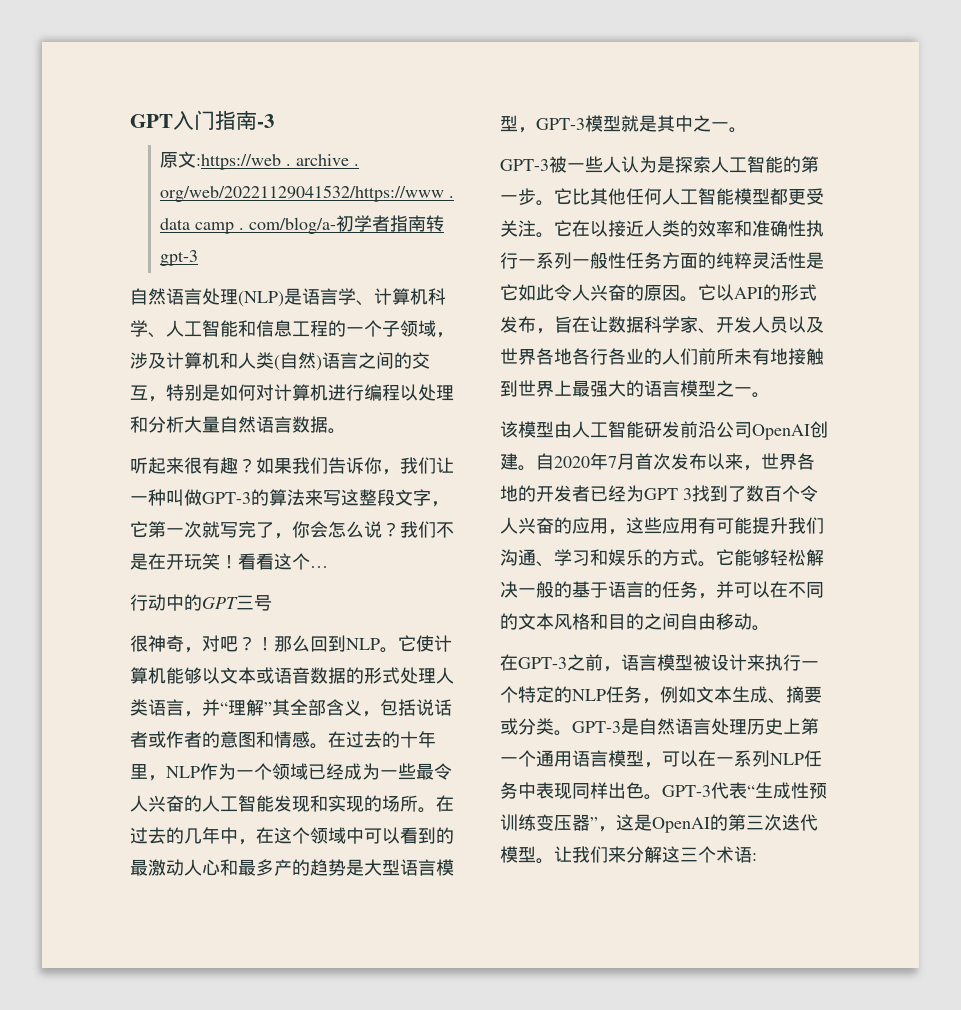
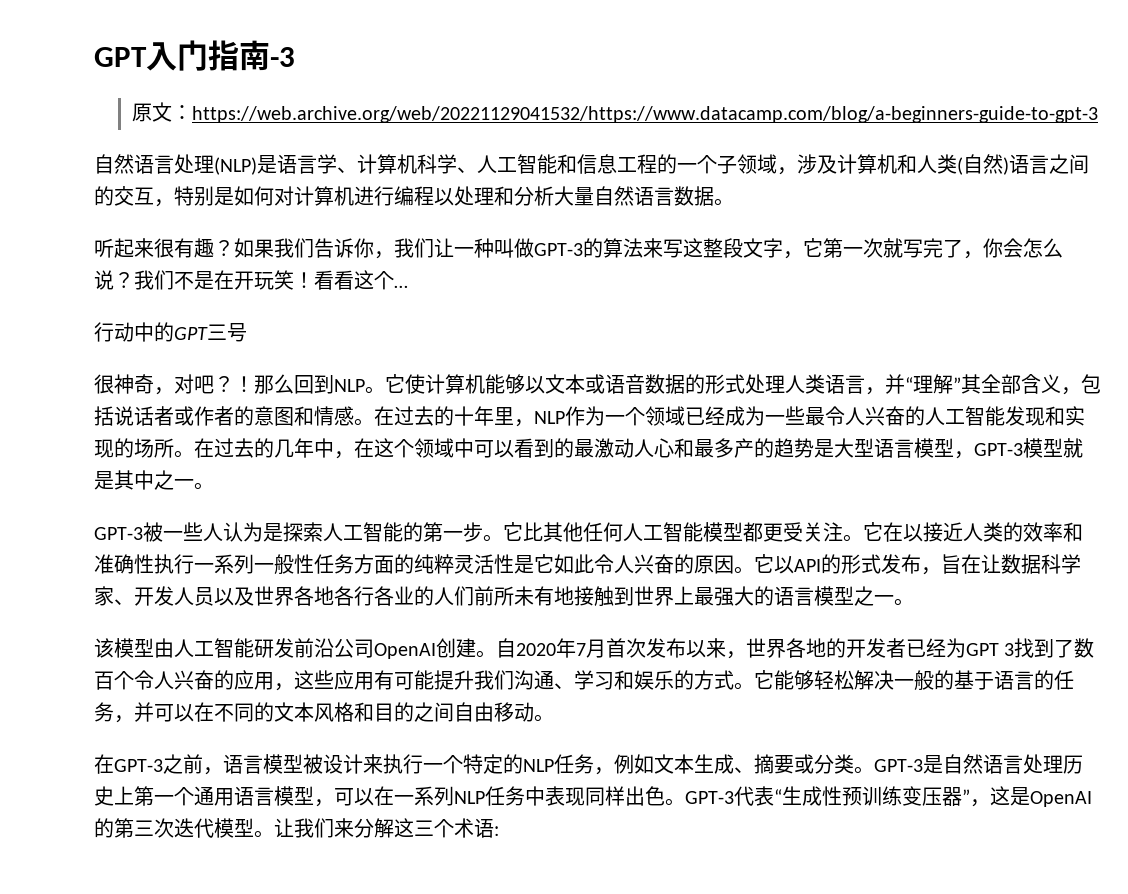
- 原文:https://web . archive . org/web/20221129041532/https://www . data camp . com/blog/a-初学者指南转gpt-3
+ 原文：https://web.archive.org/web/20221129041532/https://www.datacamp.com/blog/a-beginners-guide-to-gpt-3

